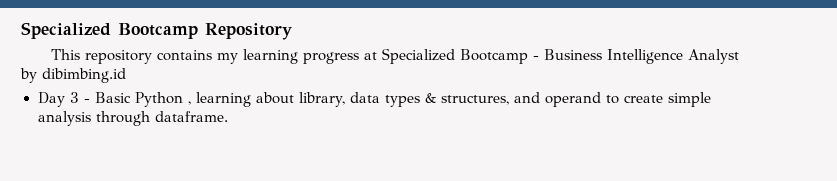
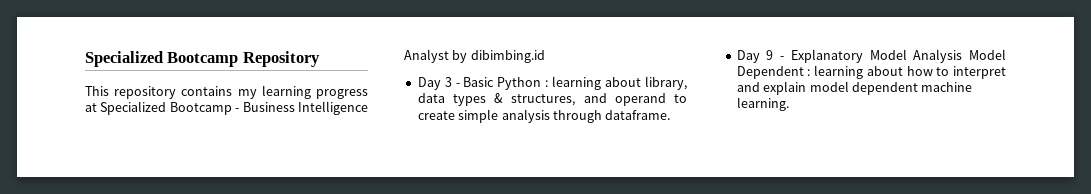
- Day 3 - Basic Python , learning about library, data types & structures, and operand to create simple analysis through dataframe.
+ Day 3 - Basic Python : learning about library, data types & structures, and operand to create simple analysis through dataframe.
+ Day 9 - Explanatory Model Analysis Model Dependent : learning about how to interpret and explain model dependent machine learning.

